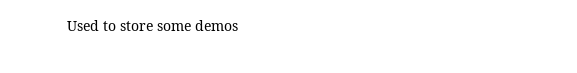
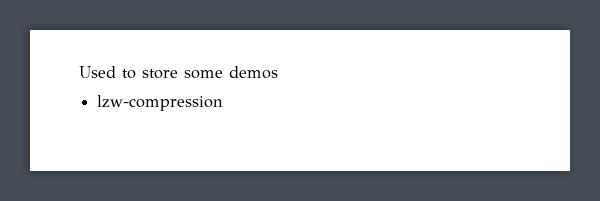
+ lzw-compression

